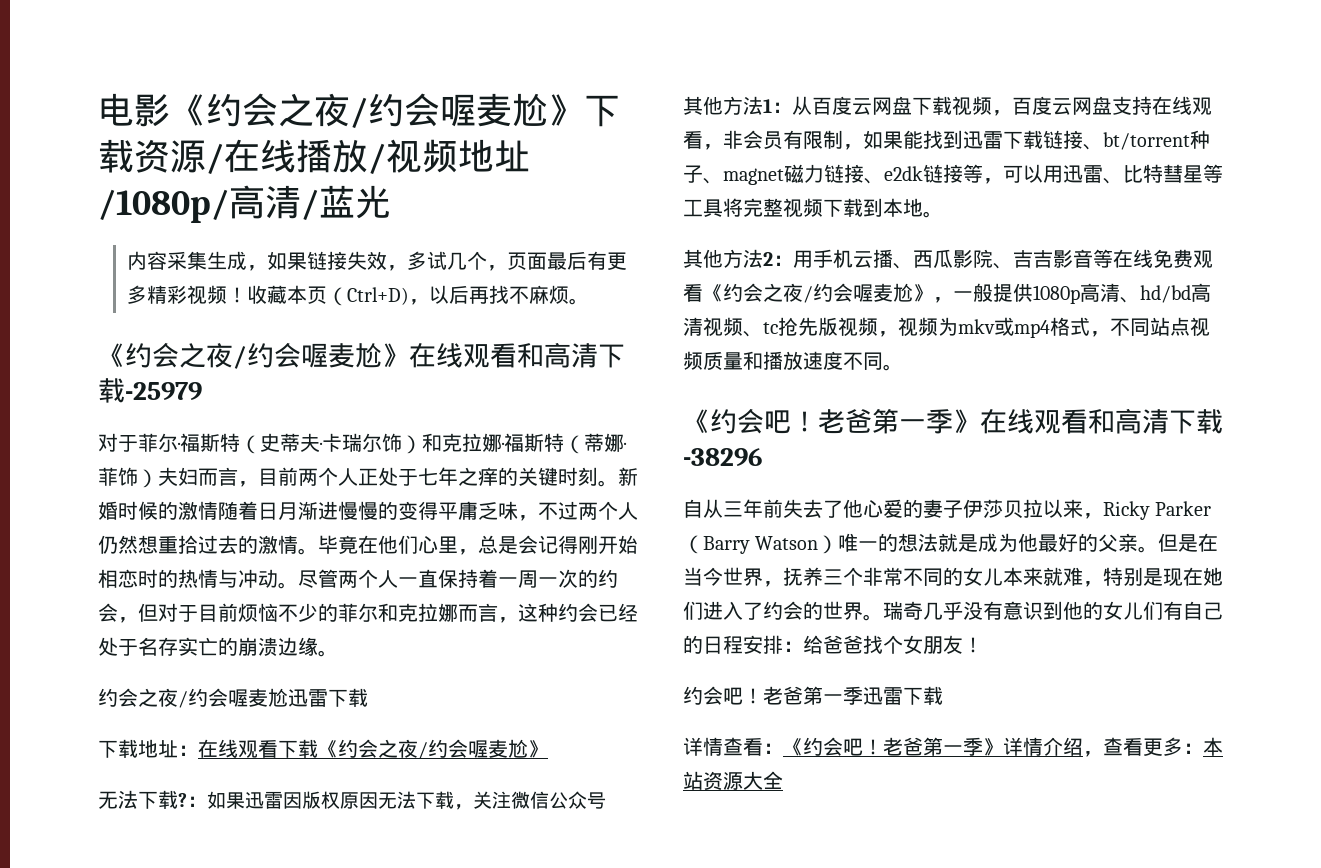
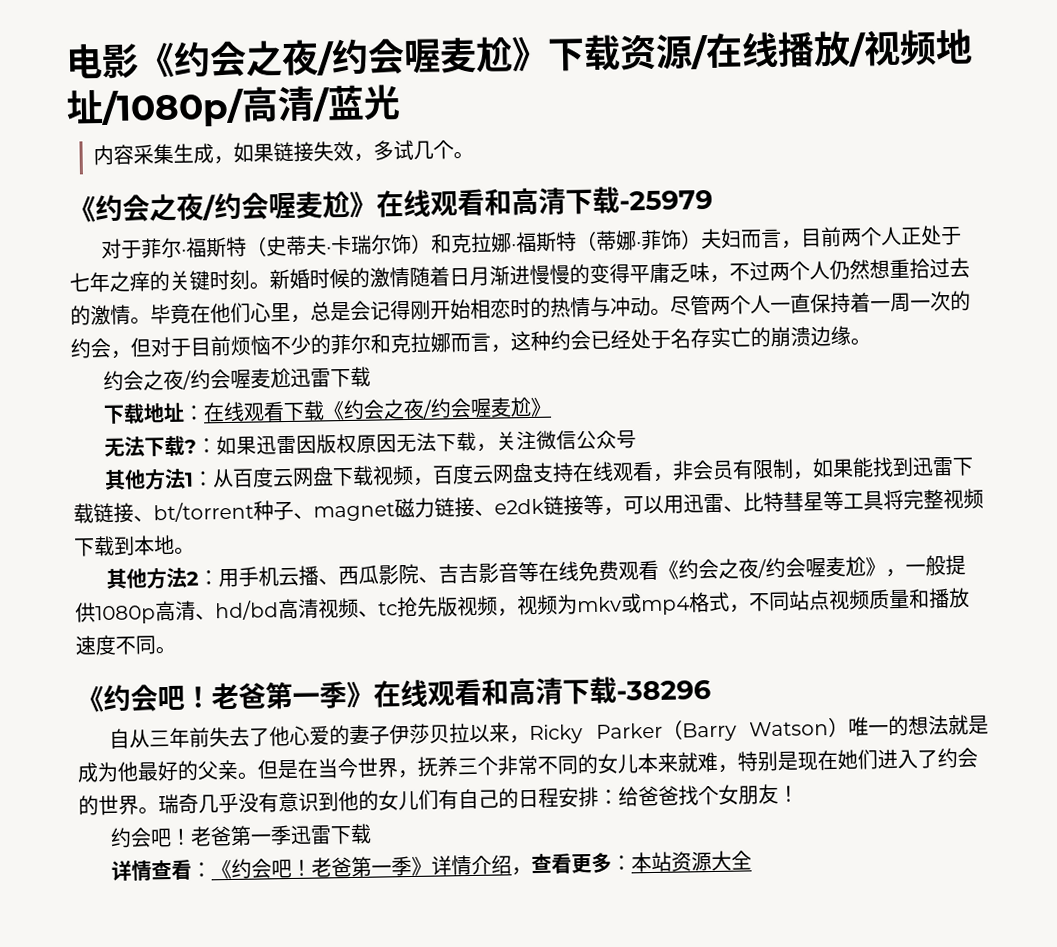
- 内容采集生成，如果链接失效，多试几个，页面最后有更多精彩视频！收藏本页（Ctrl+D)，以后再找不麻烦。
+ 内容采集生成，如果链接失效，多试几个。

